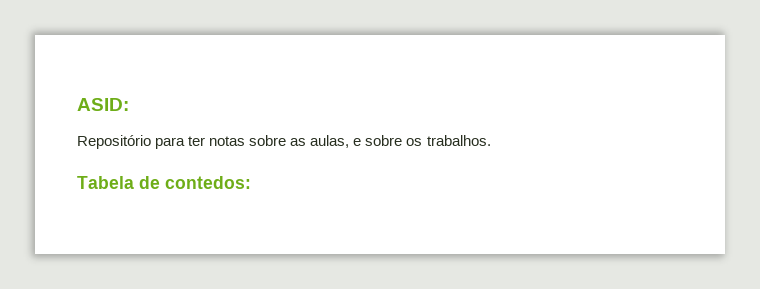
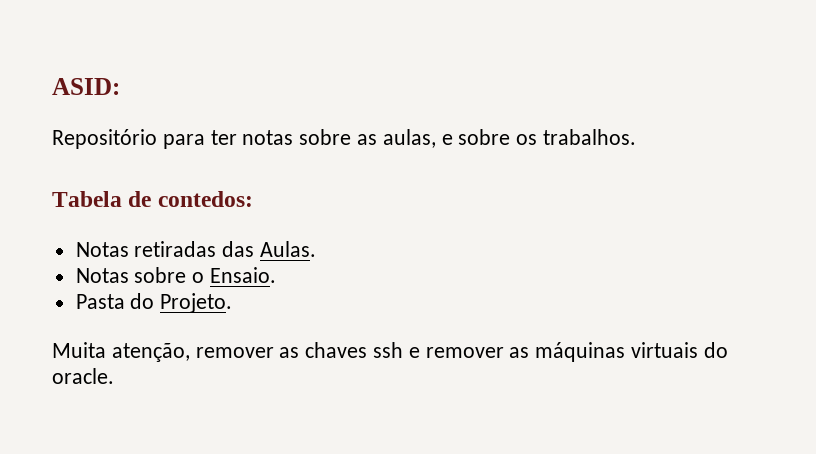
+ Notas retiradas das Aulas.
+ Notas sobre o Ensaio.
+ Pasta do Projeto.
+ Muita atenção, remover as chaves ssh e remover as máquinas virtuais do oracle.

